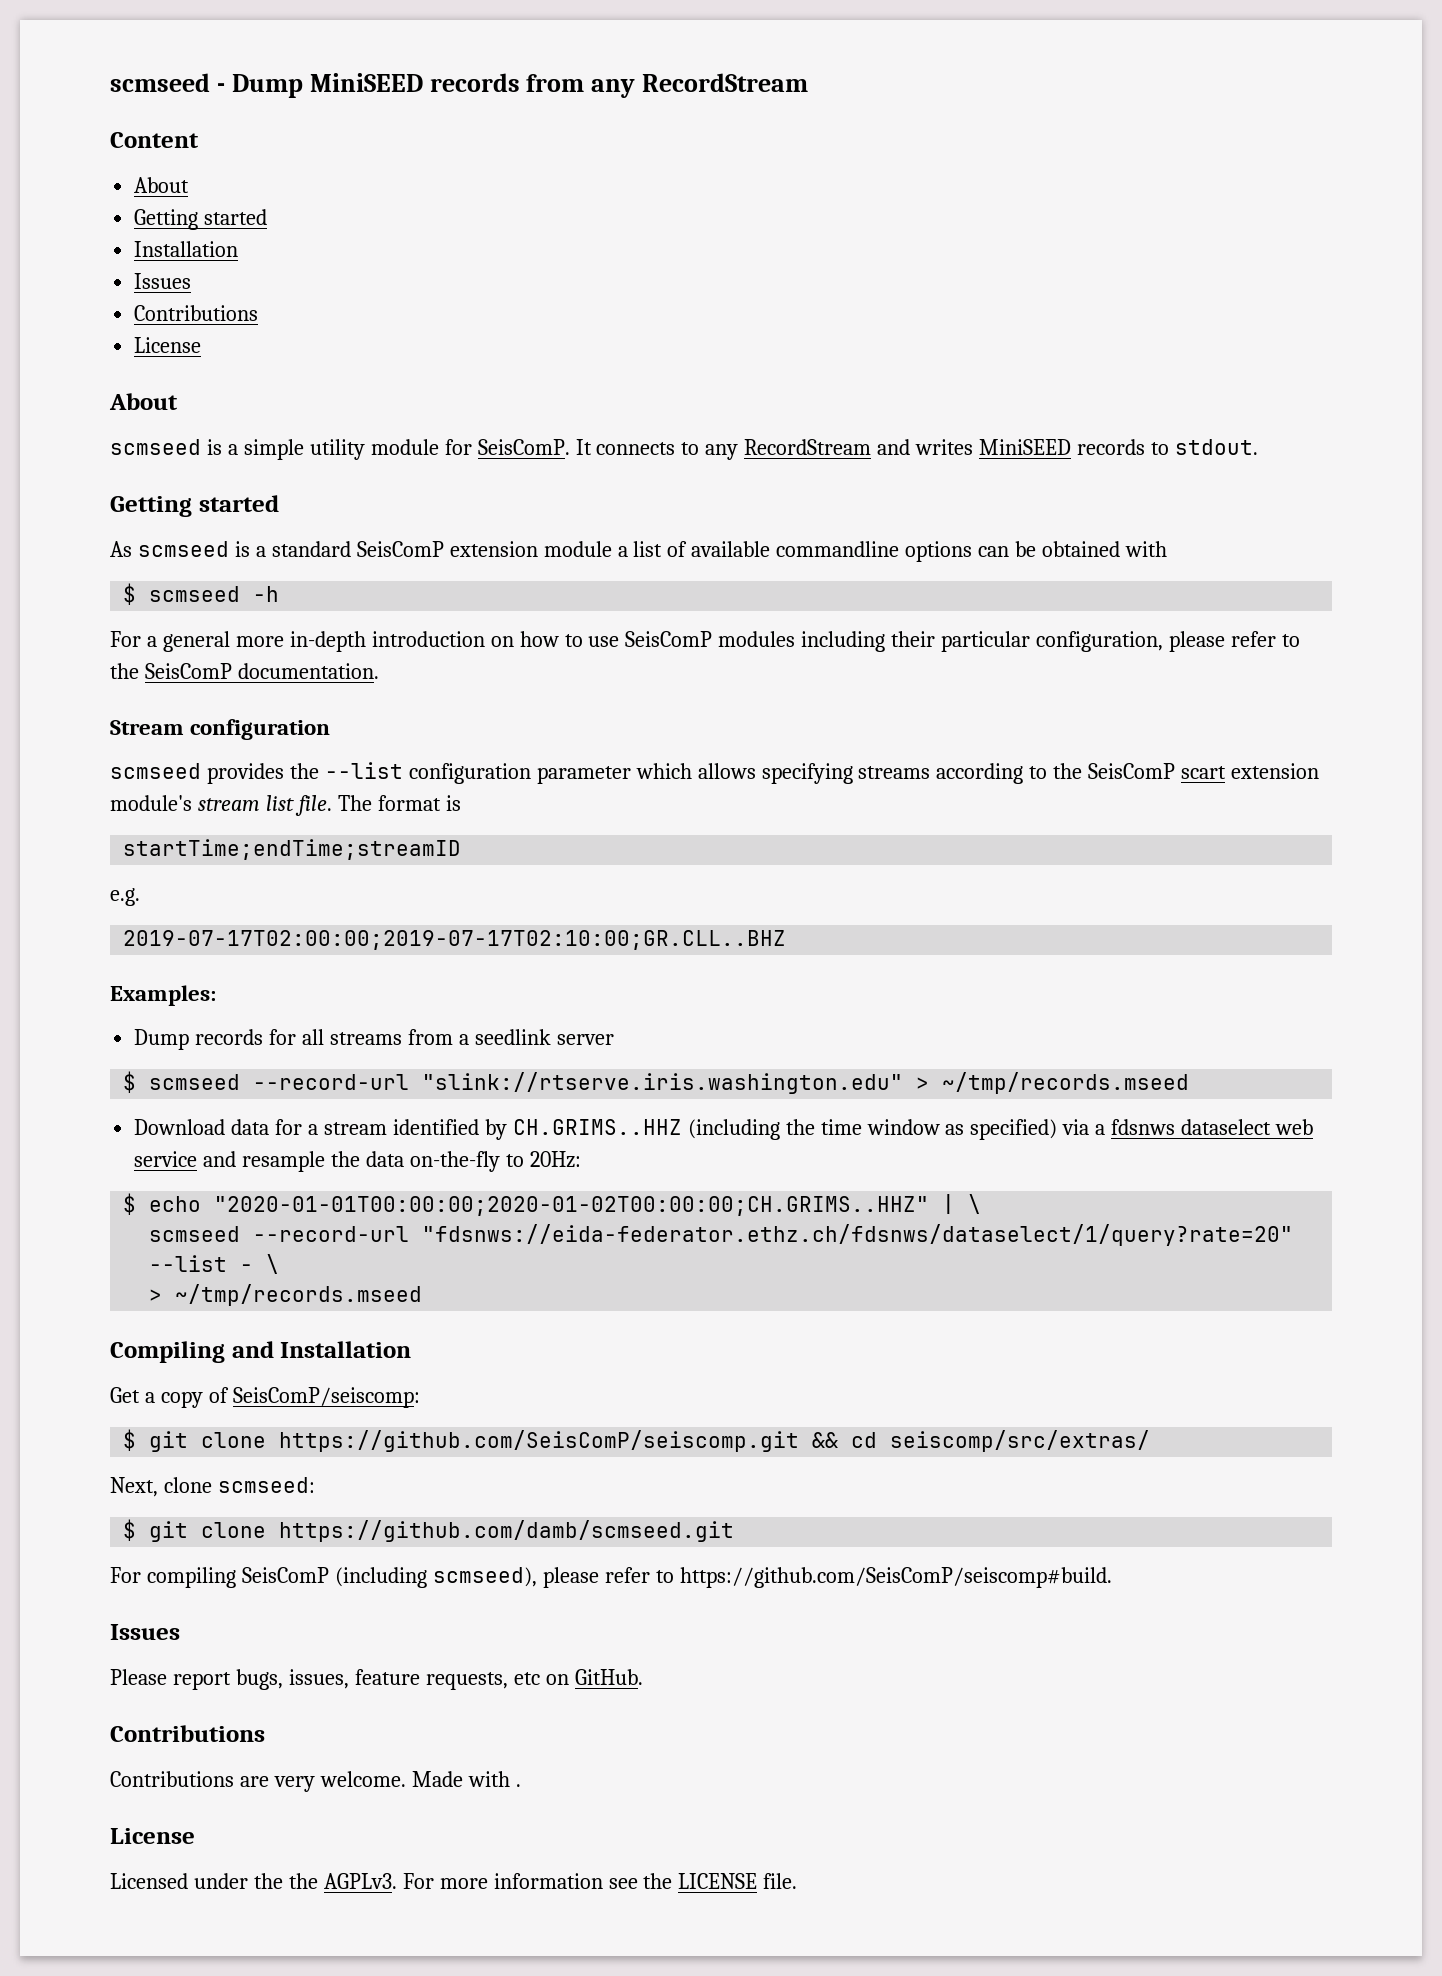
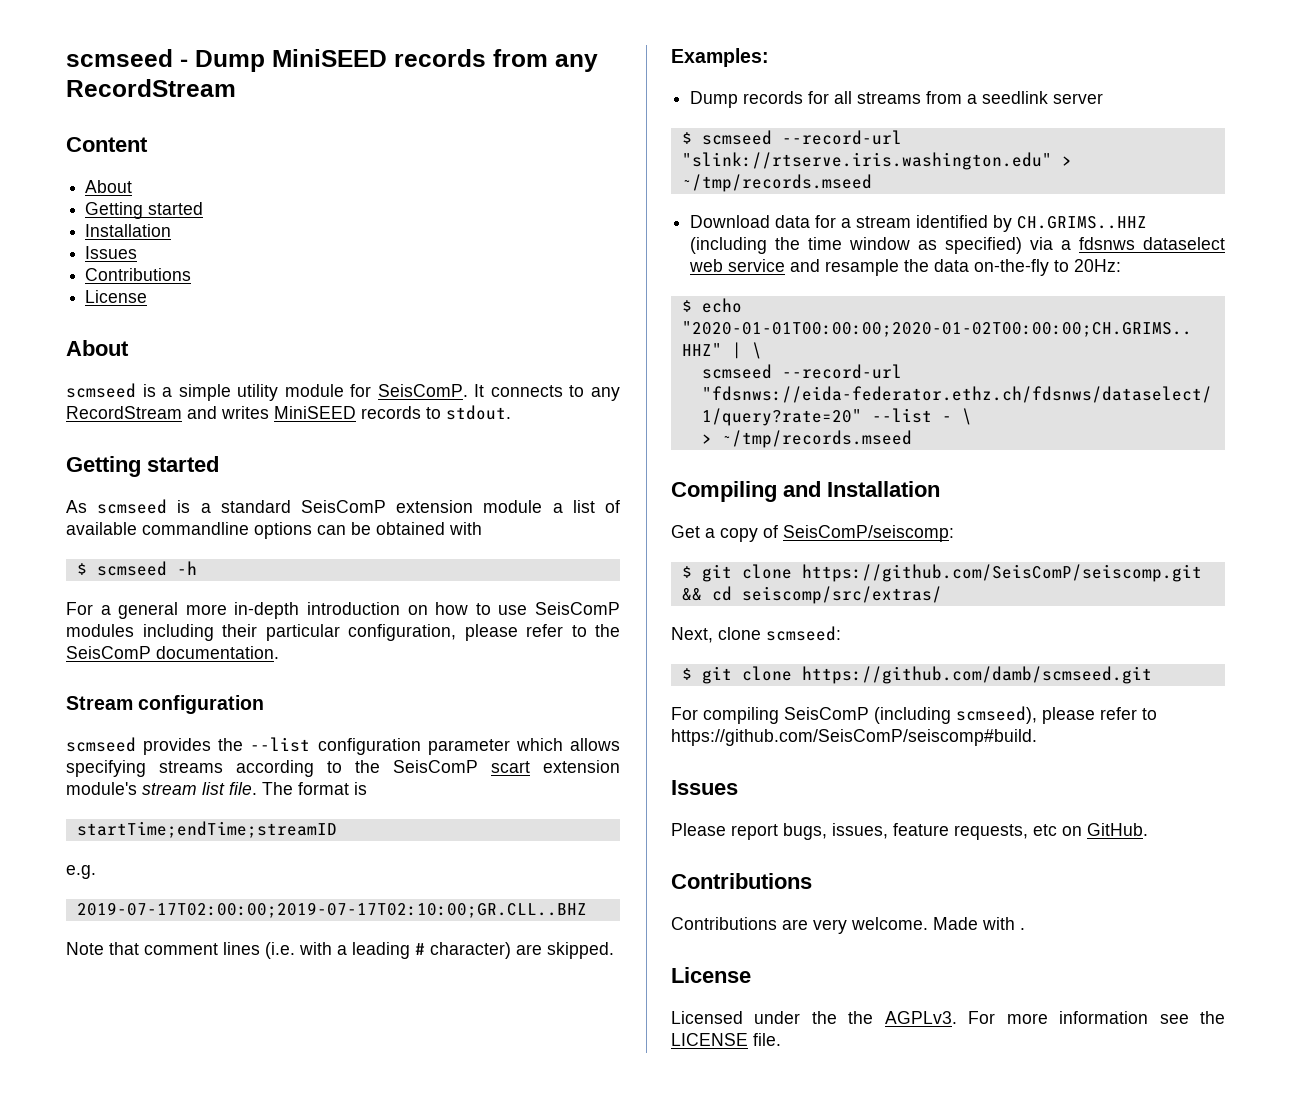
+ Note that comment lines (i.e. with a leading # character) are skipped.

